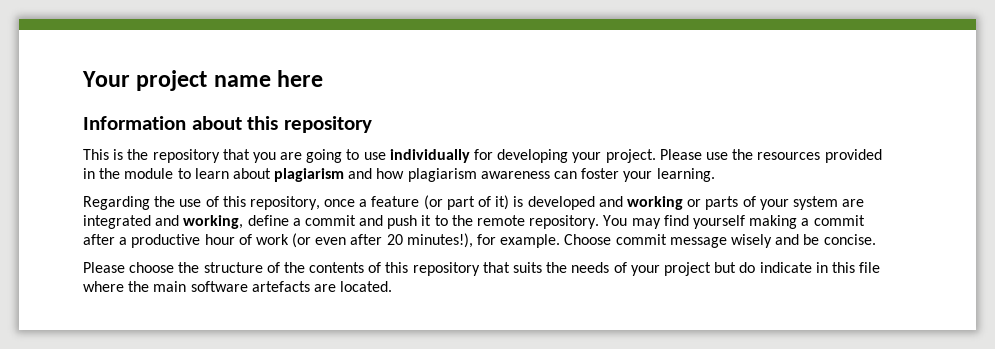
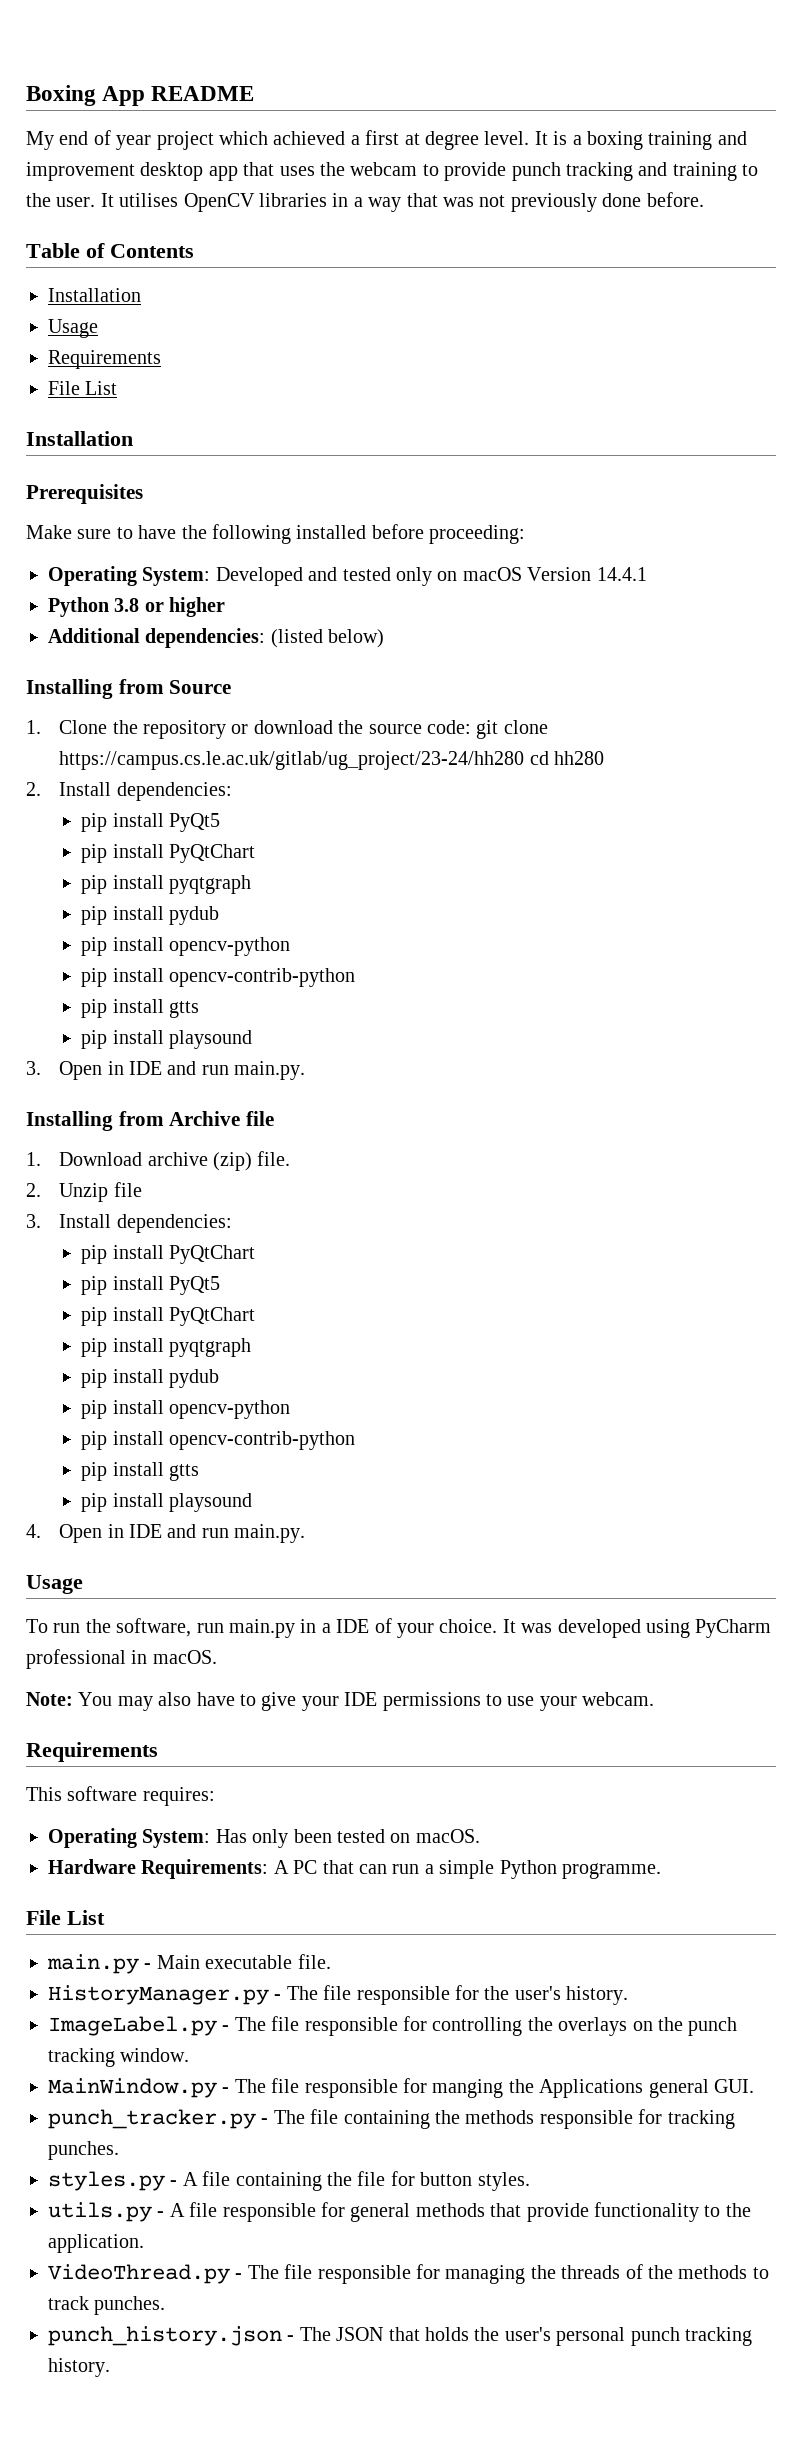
- Your project name here
- Information about this repository
- This is the repository that you are going to use individually for developing your project. Please use the resources provided in the module to learn about plagiarism and how plagiarism awareness can foster your learning.
- Regarding the use of this repository, once a feature (or part of it) is developed and working or parts of your system are integrated and working, define a commit and push it to the remote repository. You may find yourself making a commit after a productive hour of work (or even after 20 minutes!), for example. Choose commit message wisely and be concise.
- Please choose the structure of the contents of this repository that suits the needs of your project but do indicate in this file where the main software artefacts are located.
+ Boxing App README
+ My end of year project which achieved a first at degree level. It is a boxing training and improvement desktop app that uses the webcam to provide punch tracking and training to the user. It utilises OpenCV libraries in a way that was not previously done before.
+ Table of Contents
+ Installation
+ Usage
+ Requirements
+ File List
+ Installation
+ Prerequisites
+ Make sure to have the following installed before proceeding:
+ Operating System: Developed and tested only on macOS Version 14.4.1
+ Python 3.8 or higher
+ Additional dependencies: (listed below)
+ Installing from Source
+ 1. Clone the repository or download the source code: git clone https://campus.cs.le.ac.uk/gitlab/ug_project/23-24/hh280 cd hh280
+ 2. Install dependencies:
+ pip install PyQt5
+ pip install PyQtChart
+ pip install pyqtgraph
+ pip install pydub
+ pip install opencv-python
+ pip install opencv-contrib-python
+ pip install gtts
+ pip install playsound
+ 3. Open in IDE and run main.py.
+ Installing from Archive file
+ 1. Download archive (zip) file.
+ 2. Unzip file
+ 3. Install dependencies:
+ pip install PyQtChart
+ pip install PyQt5
+ pip install PyQtChart
+ pip install pyqtgraph
+ pip install pydub
+ pip install opencv-python
+ pip install opencv-contrib-python
+ pip install gtts
+ pip install playsound
+ 4. Open in IDE and run main.py.
+ Usage
+ To run the software, run main.py in a IDE of your choice. It was developed using PyCharm professional in macOS.
+ Note: You may also have to give your IDE permissions to use your webcam.
+ Requirements
+ This software requires:
+ Operating System: Has only been tested on macOS.
+ Hardware Requirements: A PC that can run a simple Python programme.
+ File List
+ main.py - Main executable file.
+ HistoryManager.py - The file responsible for the user's history.
+ ImageLabel.py - The file responsible for controlling the overlays on the punch tracking window.
+ MainWindow.py - The file responsible for manging the Applications general GUI.
+ punch_tracker.py - The file containing the methods responsible for tracking punches.
+ styles.py - A file containing the file for button styles.
+ utils.py - A file responsible for general methods that provide functionality to the application.
+ VideoThread.py - The file responsible for managing the threads of the methods to track punches.
+ punch_history.json - The JSON that holds the user's personal punch tracking history.

